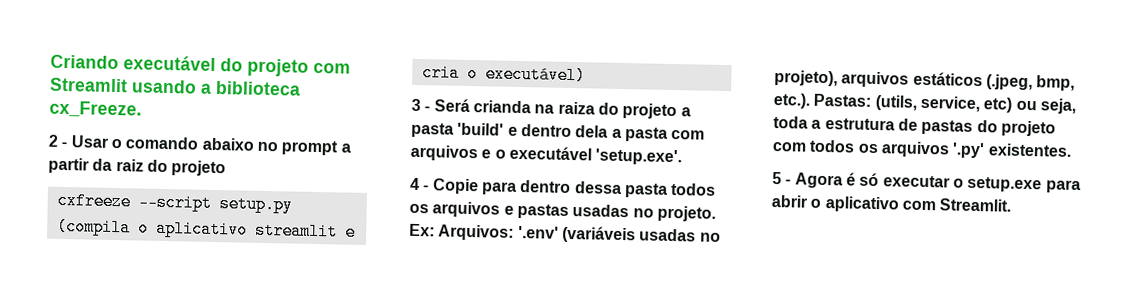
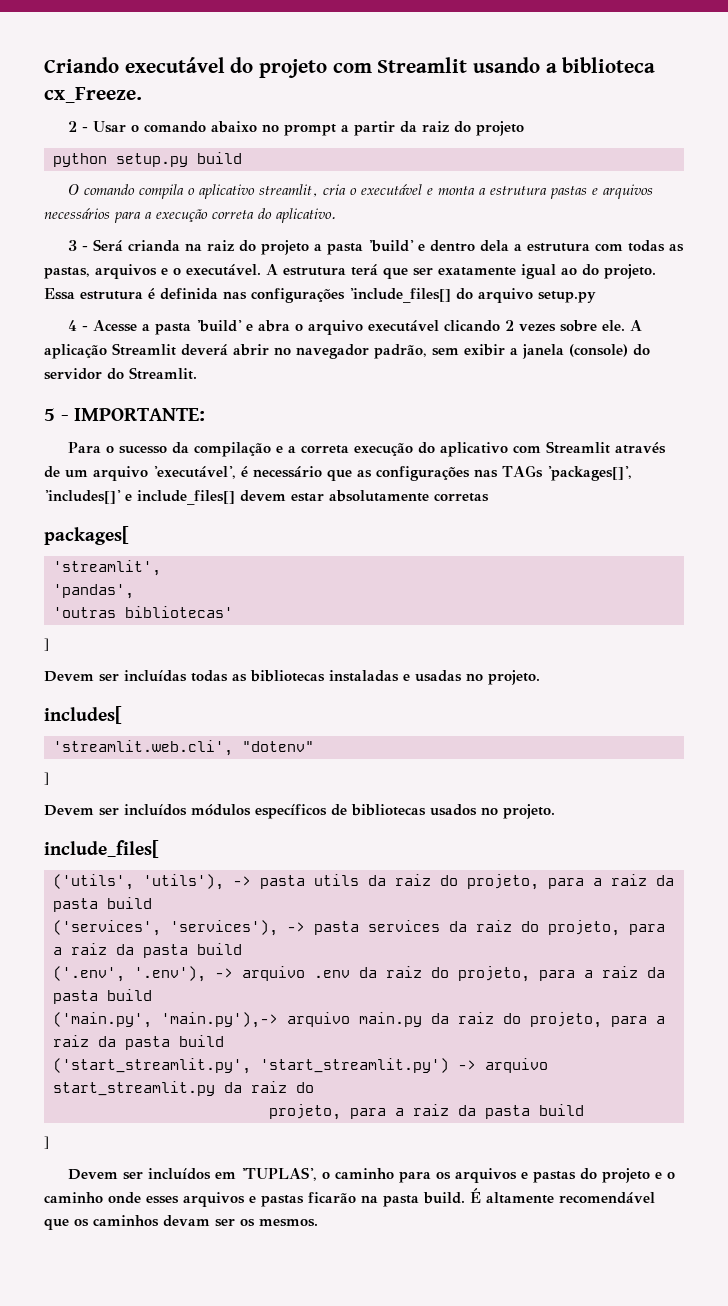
- cxfreeze --script setup.py (compila o aplicativo streamlit e cria o executável)
+ python setup.py build
+ O comando compila o aplicativo streamlit, cria o executável e monta a estrutura pastas e arquivos necessários para a execução correta do aplicativo.
- 3 - Será crianda na raiza do projeto a pasta 'build' e dentro dela a pasta com arquivos e o executável 'setup.exe'.
- 4 - Copie para dentro dessa pasta todos os arquivos e pastas usadas no projeto. Ex: Arquivos: '.env' (variáveis usadas no projeto), arquivos estáticos (.jpeg, bmp, etc.). Pastas: (utils, service, etc) ou seja, toda a estrutura de pastas do projeto com todos os arquivos '.py' existentes.
- 5 - Agora é só executar o setup.exe para abrir o aplicativo com Streamlit.
+ 3 - Será crianda na raiz do projeto a pasta 'build' e dentro dela a estrutura com todas as pastas, arquivos e o executável. A estrutura terá que ser exatamente igual ao do projeto. Essa estrutura é definida nas configurações 'include_files[] do arquivo setup.py
+ 4 - Acesse a pasta 'build' e abra o arquivo executável clicando 2 vezes sobre ele. A aplicação Streamlit deverá abrir no navegador padrão, sem exibir a janela (console) do servidor do Streamlit.
+ 5 - IMPORTANTE:
+ Para o sucesso da compilação e a correta execução do aplicativo com Streamlit através de um arquivo 'executável', é necessário que as configurações nas TAGs 'packages[]', 'includes[]' e include_files[] devem estar absolutamente corretas
+ packages[
+ 'streamlit',
+ 'pandas',
+ 'outras bibliotecas'
+ ]
+ Devem ser incluídas todas as bibliotecas instaladas e usadas no projeto.
+ includes[
+ 'streamlit.web.cli', "dotenv"
+ ]
+ Devem ser incluídos módulos específicos de bibliotecas usados no projeto.
+ include_files[
+ ('utils', 'utils'), -> pasta utils da raiz do projeto, para a raiz da pasta build
+ ('services', 'services'), -> pasta services da raiz do projeto, para a raiz da pasta build
+ ('.env', '.env'), -> arquivo .env da raiz do projeto, para a raiz da pasta build
+ ('main.py', 'main.py'),-> arquivo main.py da raiz do projeto, para a raiz da pasta build
+ ('start_streamlit.py', 'start_streamlit.py') -> arquivo start_streamlit.py da raiz do
+ projeto, para a raiz da pasta build
+ ]
+ Devem ser incluídos em 'TUPLAS', o caminho para os arquivos e pastas do projeto e o caminho onde esses arquivos e pastas ficarão na pasta build. É altamente recomendável que os caminhos devam ser os mesmos.

